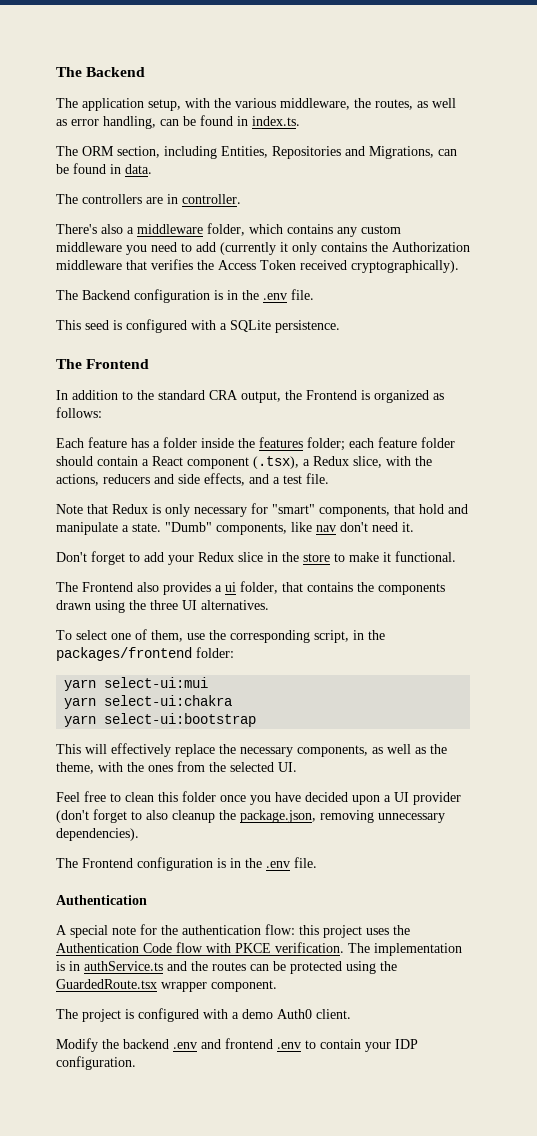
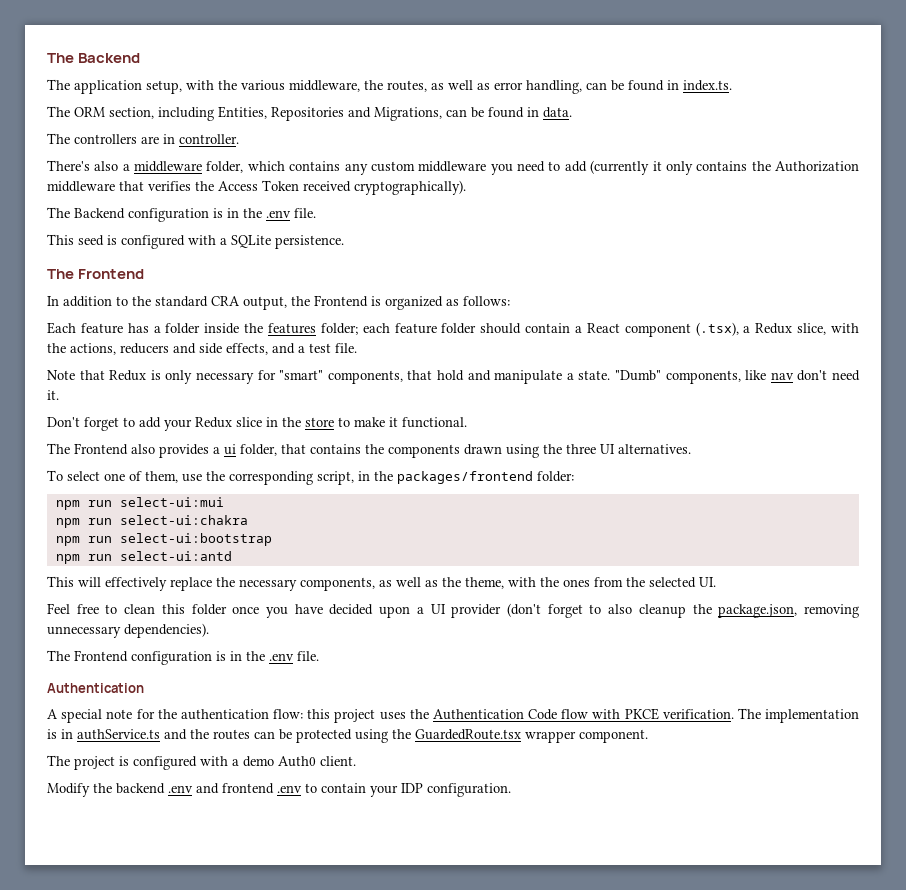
- yarn select-ui:mui
+ npm run select-ui:mui
- yarn select-ui:chakra
+ npm run select-ui:chakra
- yarn select-ui:bootstrap
+ npm run select-ui:bootstrap
+ npm run select-ui:antd

